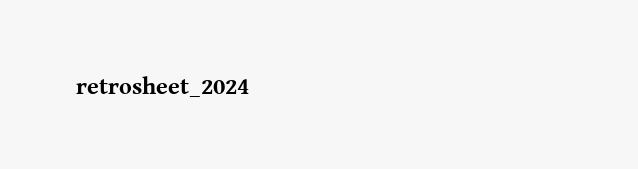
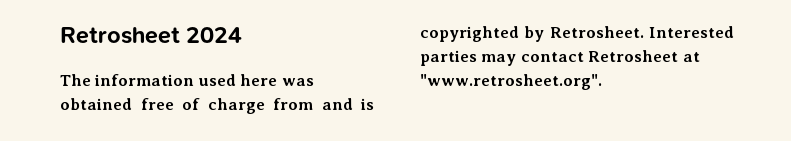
- retrosheet_2024
+ Retrosheet 2024
+ The information used here was obtained free of charge from and is copyrighted by Retrosheet. Interested parties may contact Retrosheet at "www.retrosheet.org".

